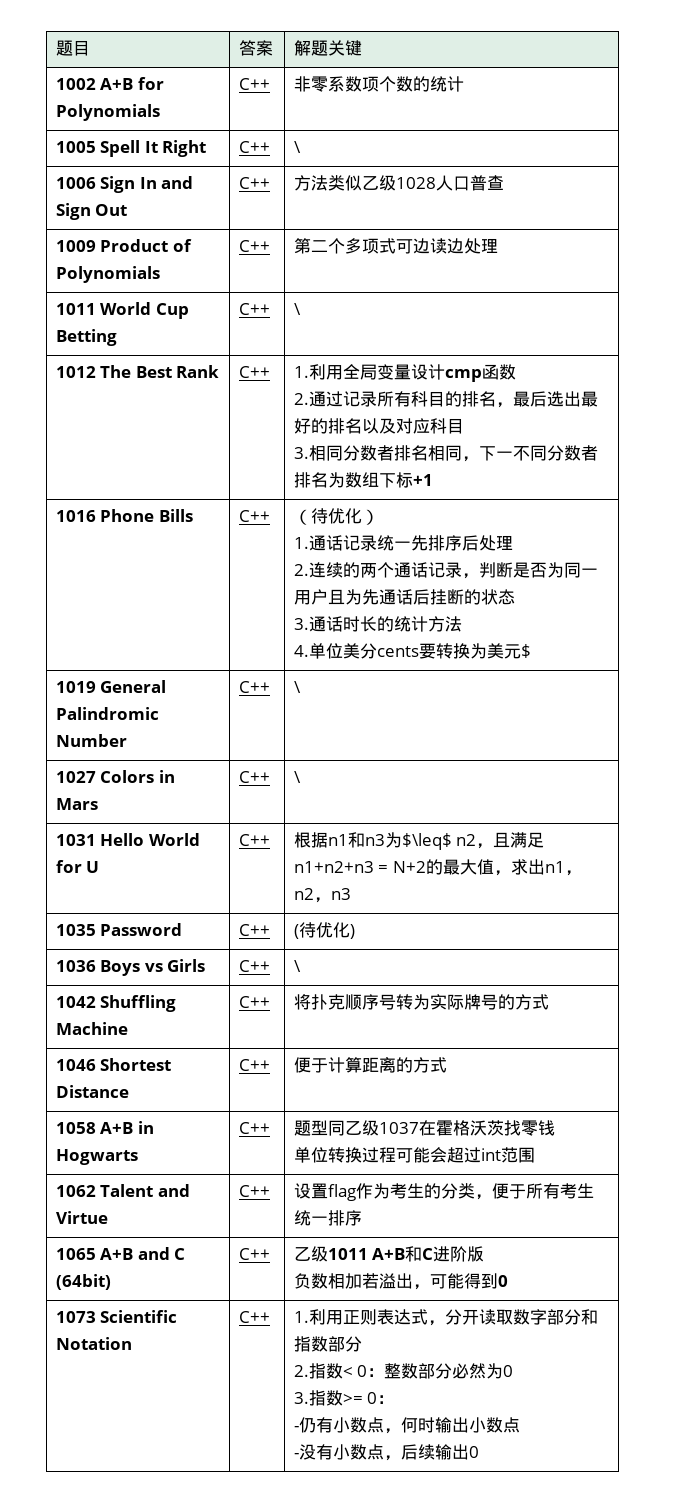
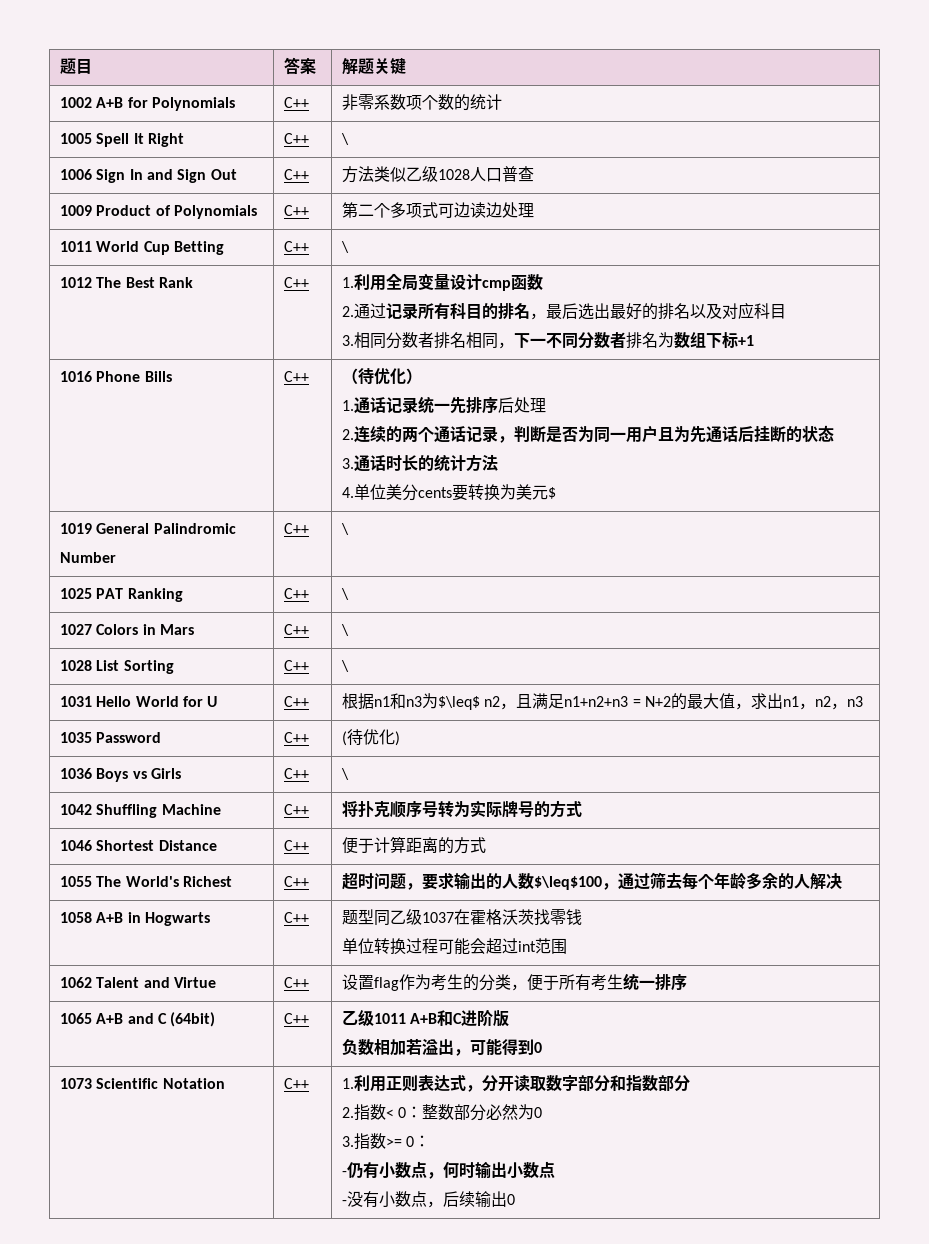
+ 1025 PAT Ranking | C++ | \
+ 1028 List Sorting | C++ | \
+ 1055 The World's Richest | C++ | 超时问题，要求输出的人数$\leq$100，通过筛去每个年龄多余的人解决

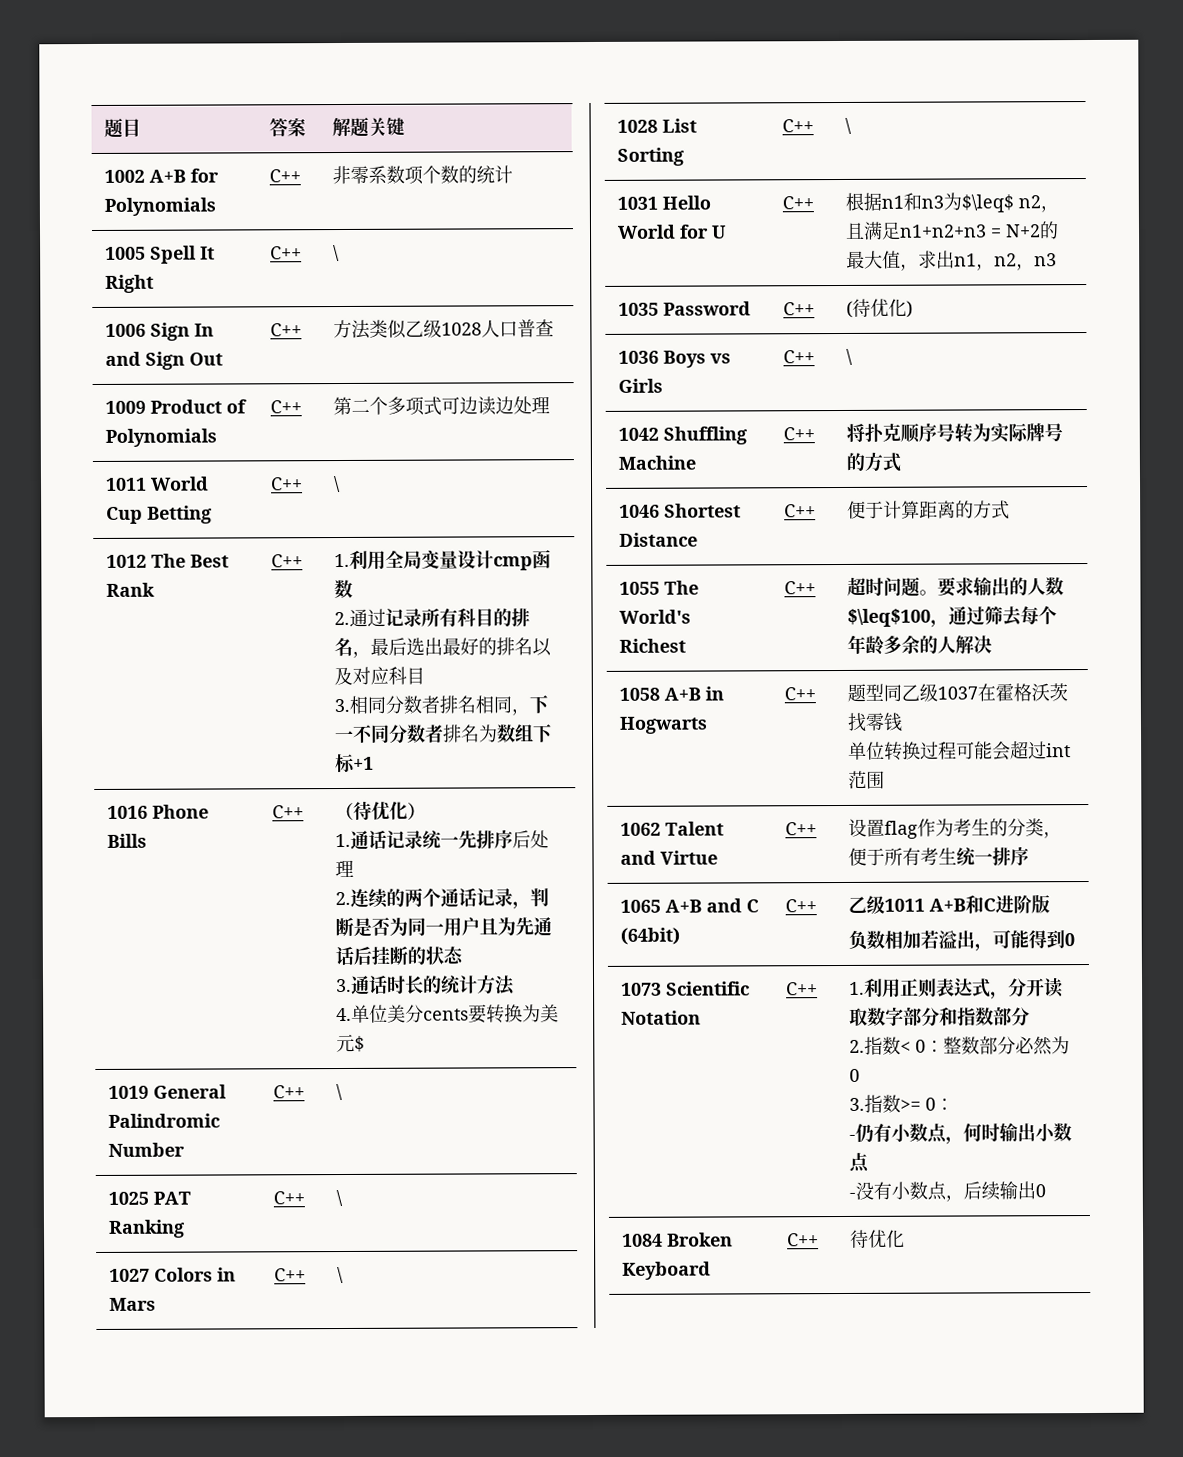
- 1055 The World's Richest | C++ | 超时问题，要求输出的人数$\leq$100，通过筛去每个年龄多余的人解决
+ 1055 The World's Richest | C++ | 超时问题。要求输出的人数$\leq$100，通过筛去每个年龄多余的人解决
+ 1084 Broken Keyboard | C++ | 待优化

